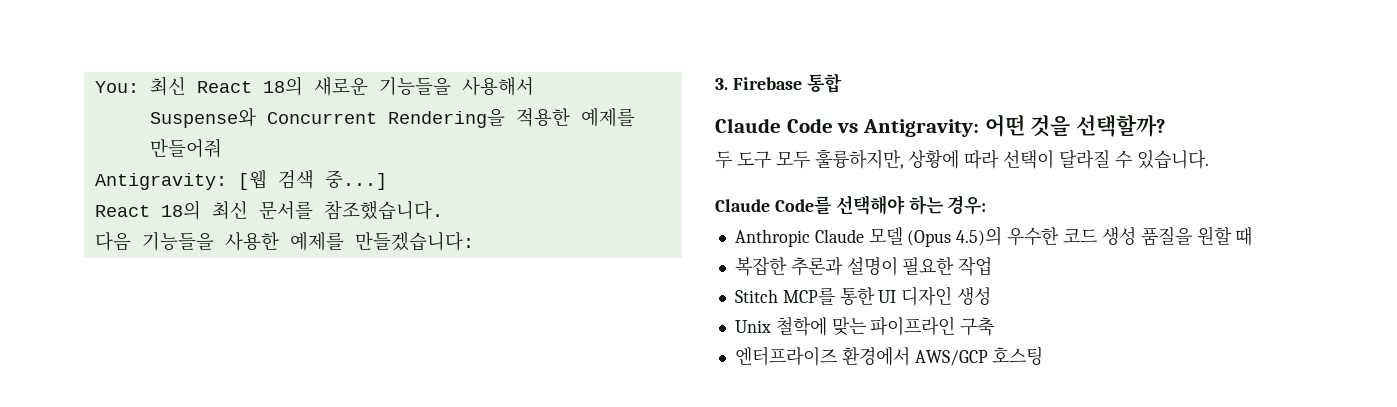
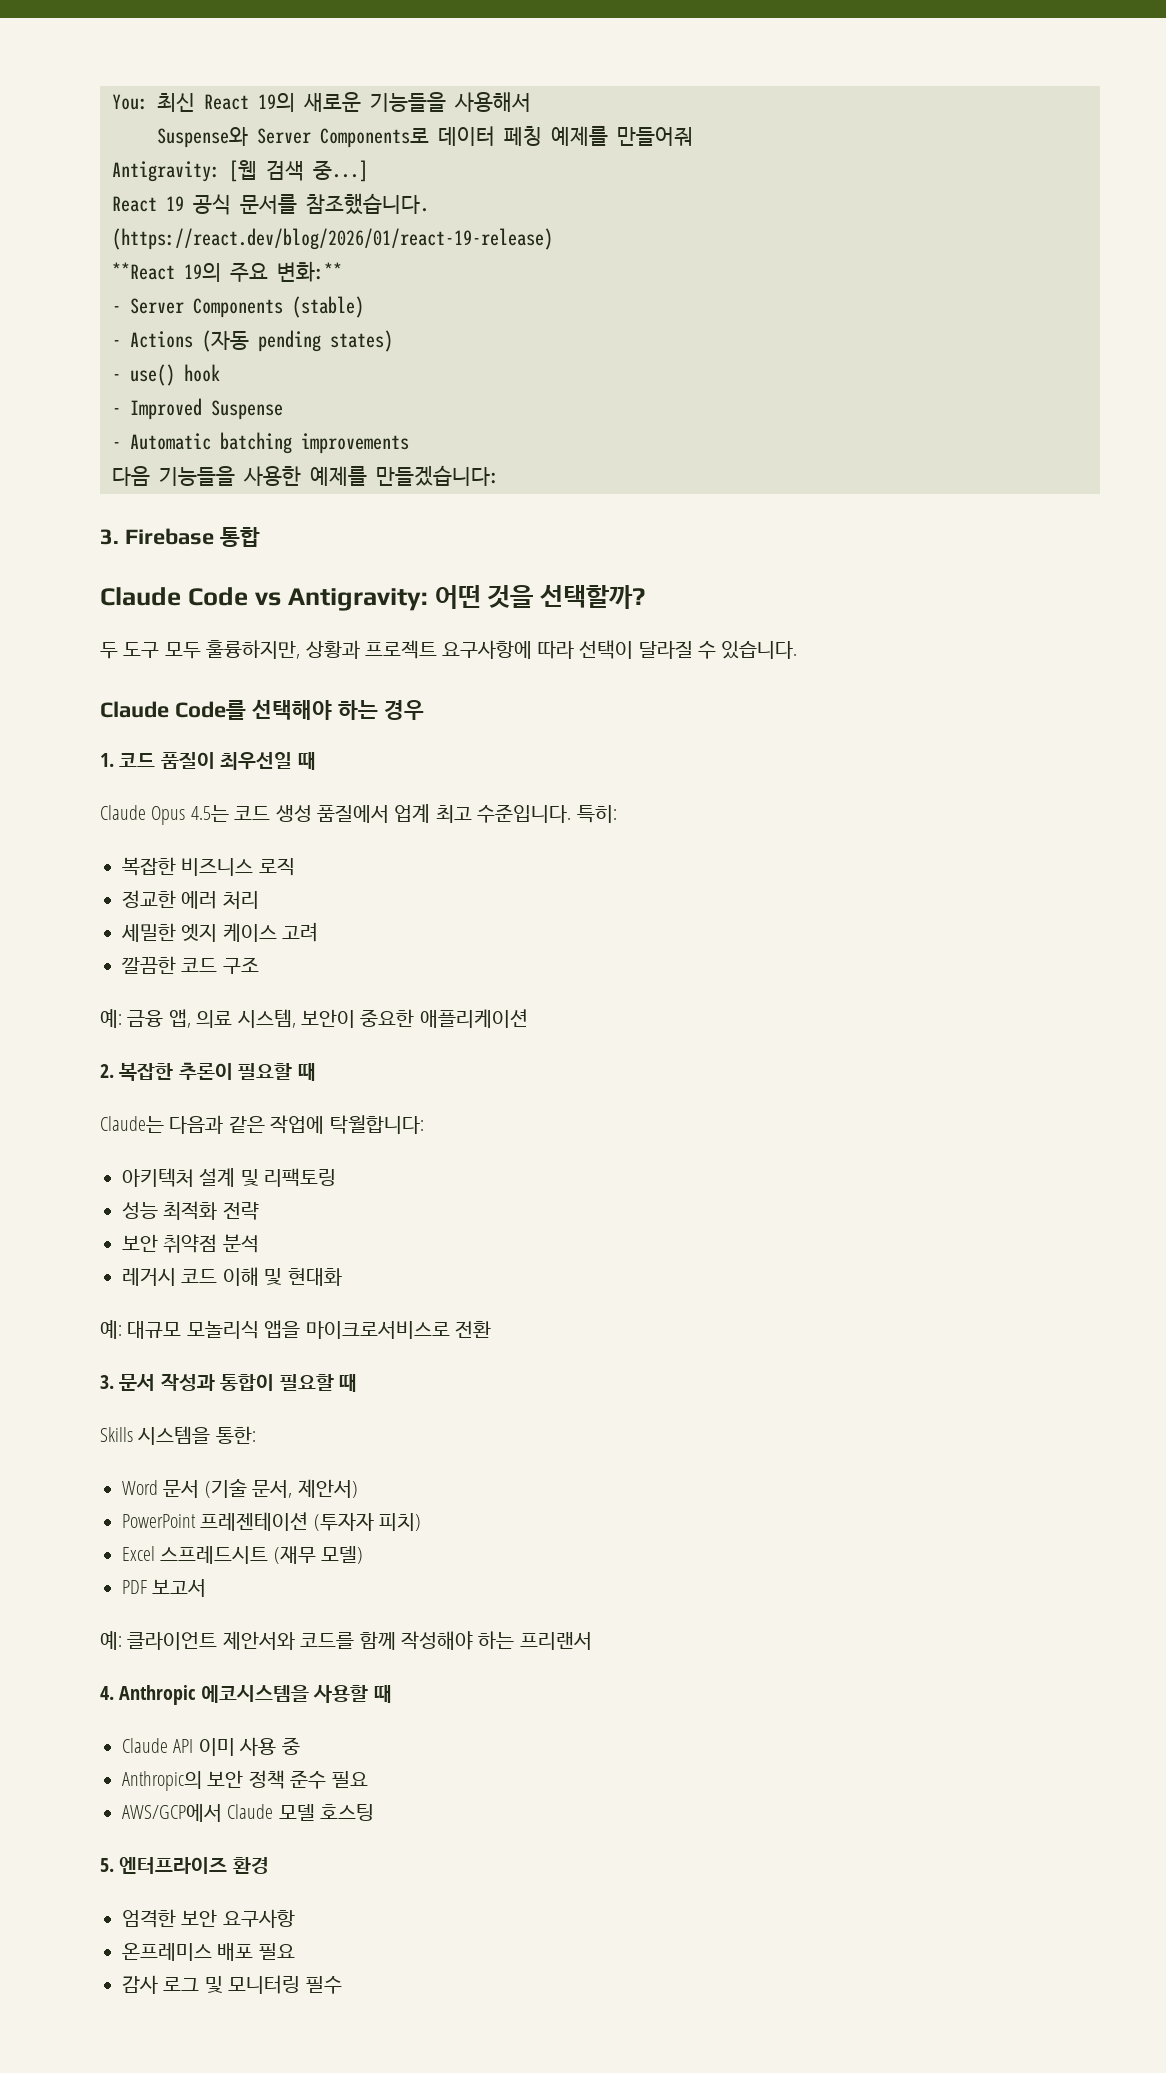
- You: 최신 React 18의 새로운 기능들을 사용해서
+ You: 최신 React 19의 새로운 기능들을 사용해서
- Suspense와 Concurrent Rendering을 적용한 예제를 만들어줘
+ Suspense와 Server Components로 데이터 페칭 예제를 만들어줘
- React 18의 최신 문서를 참조했습니다.
+ React 19 공식 문서를 참조했습니다.
+ (https://react.dev/blog/2026/01/react-19-release)
+ **React 19의 주요 변화:**
+ - Server Components (stable)
+ - Actions (자동 pending states)
+ - use() hook
+ - Improved Suspense
+ - Automatic batching improvements
- 두 도구 모두 훌륭하지만, 상황에 따라 선택이 달라질 수 있습니다.
+ 두 도구 모두 훌륭하지만, 상황과 프로젝트 요구사항에 따라 선택이 달라질 수 있습니다.
- Claude Code를 선택해야 하는 경우:
- Anthropic Claude 모델 (Opus 4.5)의 우수한 코드 생성 품질을 원할 때
- 복잡한 추론과 설명이 필요한 작업
- Stitch MCP를 통한 UI 디자인 생성
- Unix 철학에 맞는 파이프라인 구축
- 엔터프라이즈 환경에서 AWS/GCP 호스팅
+ Claude Code를 선택해야 하는 경우
+ 1. 코드 품질이 최우선일 때
+ Claude Opus 4.5는 코드 생성 품질에서 업계 최고 수준입니다. 특히:
+ 복잡한 비즈니스 로직
+ 정교한 에러 처리
+ 세밀한 엣지 케이스 고려
+ 깔끔한 코드 구조
+ 예: 금융 앱, 의료 시스템, 보안이 중요한 애플리케이션
+ 2. 복잡한 추론이 필요할 때
+ Claude는 다음과 같은 작업에 탁월합니다:
+ 아키텍처 설계 및 리팩토링
+ 성능 최적화 전략
+ 보안 취약점 분석
+ 레거시 코드 이해 및 현대화
+ 예: 대규모 모놀리식 앱을 마이크로서비스로 전환
+ 3. 문서 작성과 통합이 필요할 때
+ Skills 시스템을 통한:
+ Word 문서 (기술 문서, 제안서)
+ PowerPoint 프레젠테이션 (투자자 피치)
+ Excel 스프레드시트 (재무 모델)
+ PDF 보고서
+ 예: 클라이언트 제안서와 코드를 함께 작성해야 하는 프리랜서
+ 4. Anthropic 에코시스템을 사용할 때
+ Claude API 이미 사용 중
+ Anthropic의 보안 정책 준수 필요
+ AWS/GCP에서 Claude 모델 호스팅
+ 5. 엔터프라이즈 환경
+ 엄격한 보안 요구사항
+ 온프레미스 배포 필요
+ 감사 로그 및 모니터링 필수

